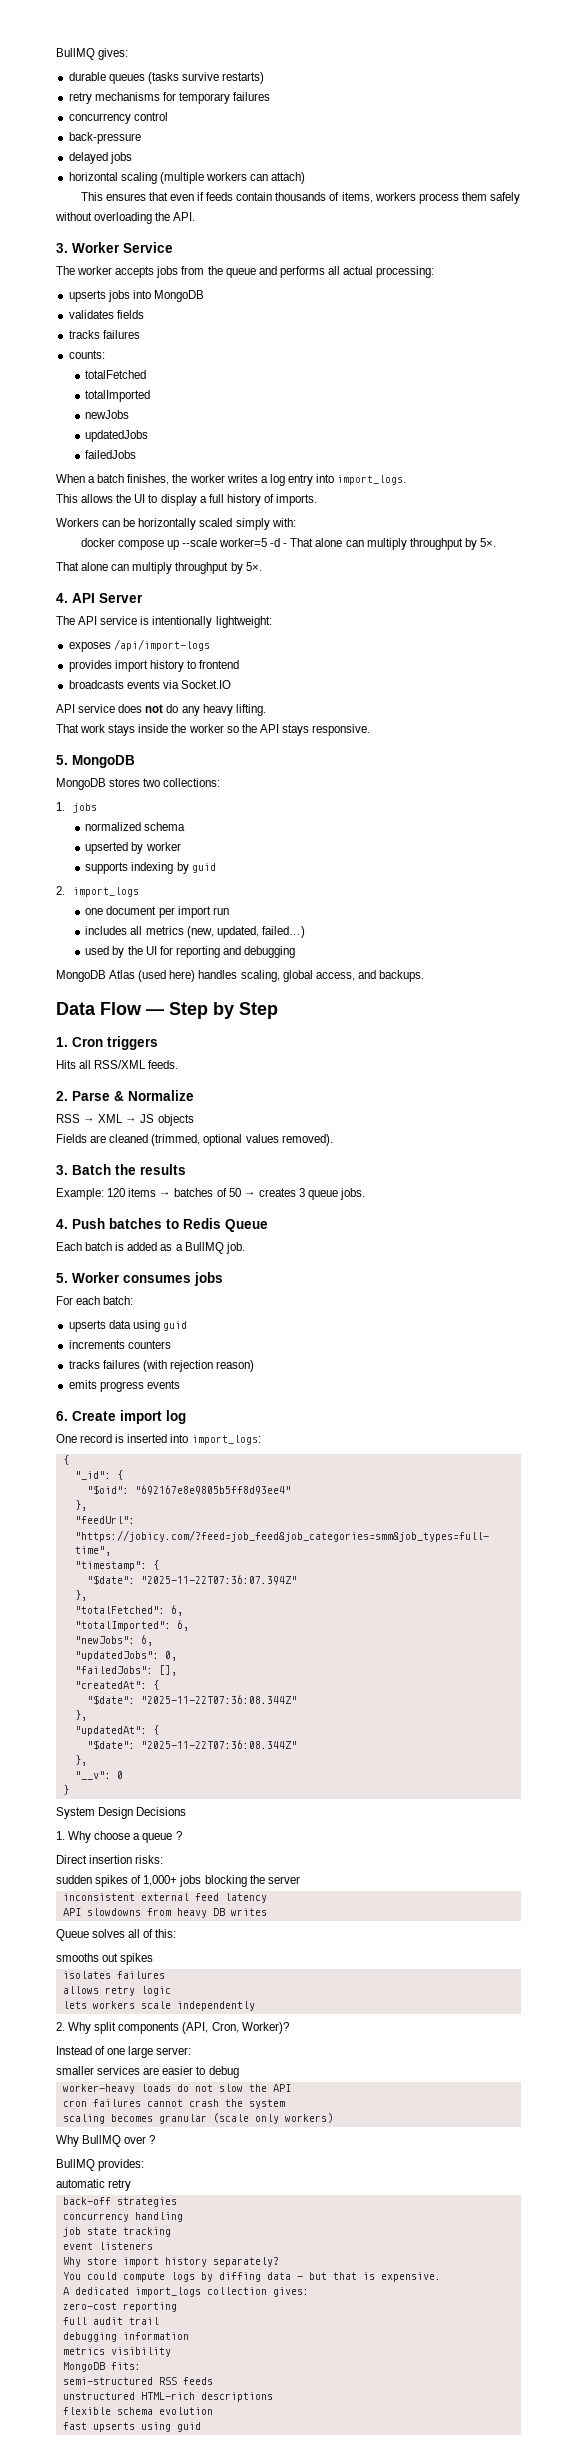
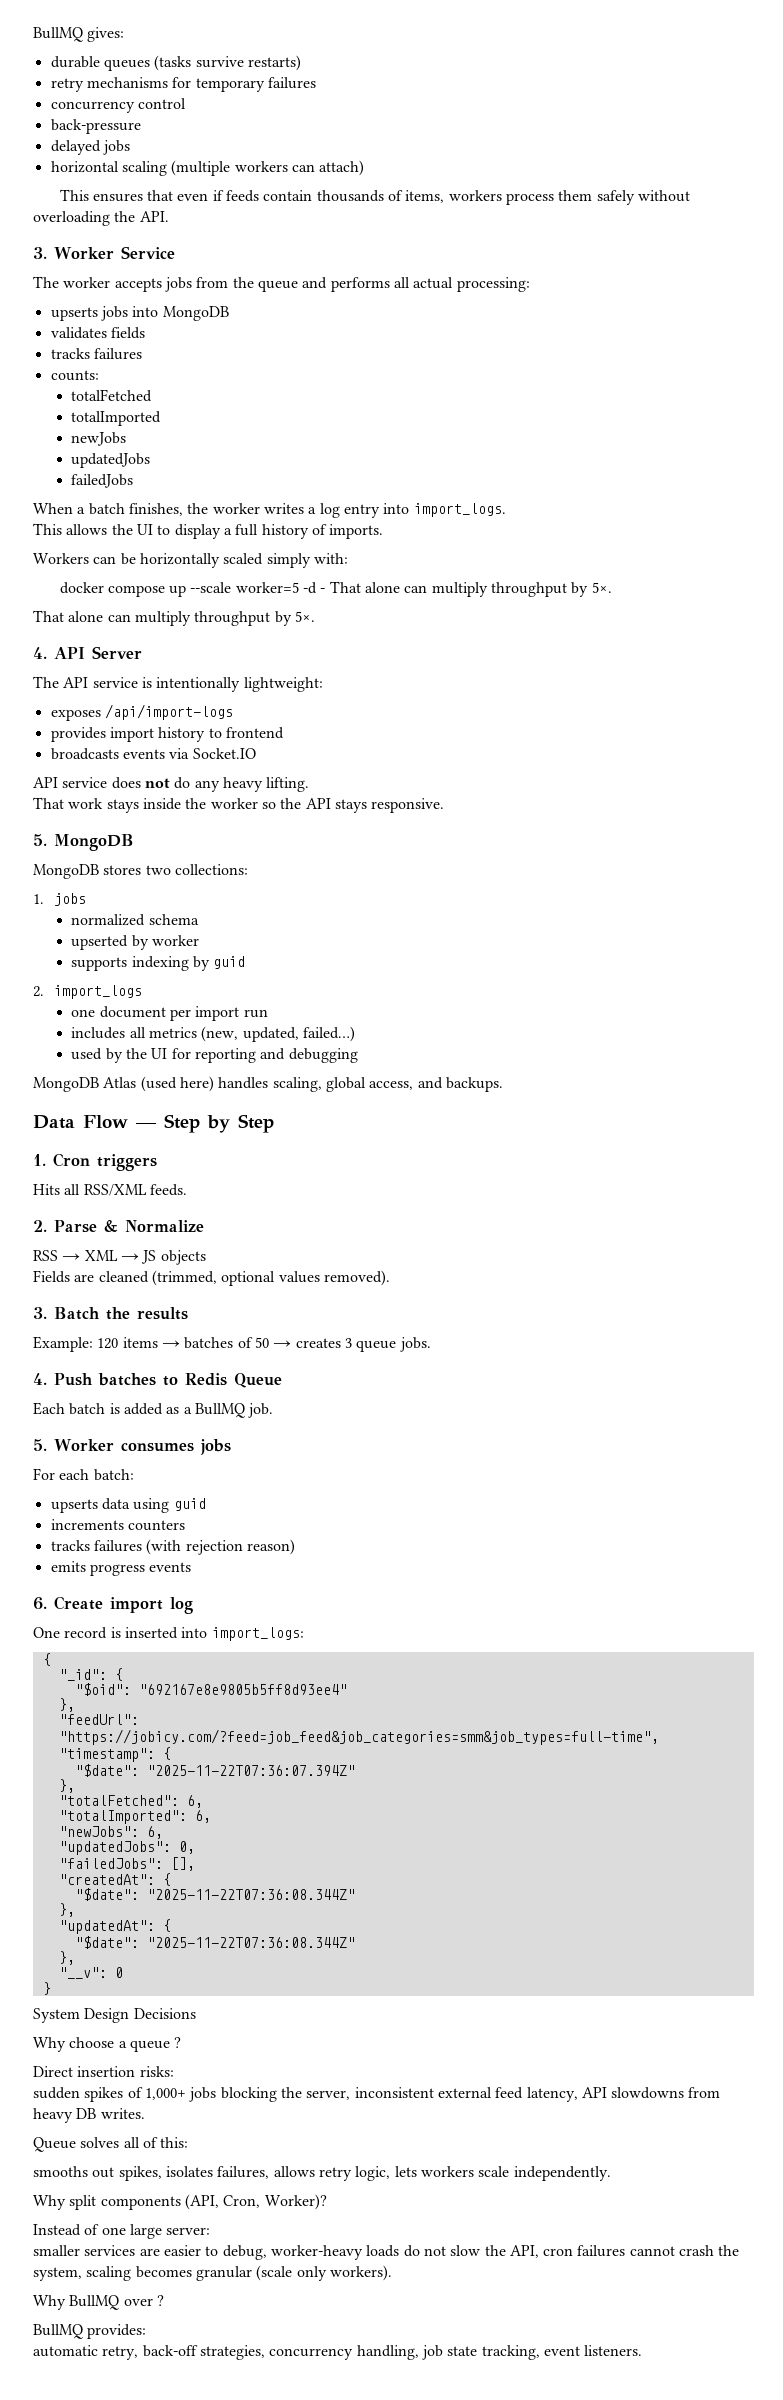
- 1. Why choose a queue ?
+ Why choose a queue ?
- sudden spikes of 1,000+ jobs blocking the server
- inconsistent external feed latency
- API slowdowns from heavy DB writes
+ sudden spikes of 1,000+ jobs blocking the server, inconsistent external feed latency, API slowdowns from heavy DB writes.
- smooths out spikes
- isolates failures
- allows retry logic
- lets workers scale independently
- 2. Why split components (API, Cron, Worker)?
+ smooths out spikes, isolates failures, allows retry logic, lets workers scale independently.
+ Why split components (API, Cron, Worker)?
- smaller services are easier to debug
- worker-heavy loads do not slow the API
- cron failures cannot crash the system
- scaling becomes granular (scale only workers)
+ smaller services are easier to debug, worker-heavy loads do not slow the API, cron failures cannot crash the system, scaling becomes granular (scale only workers).
- automatic retry
- back-off strategies
- concurrency handling
- job state tracking
- event listeners
- Why store import history separately?
- You could compute logs by diffing data — but that is expensive.
- A dedicated import_logs collection gives:
- zero-cost reporting
- full audit trail
- debugging information
- metrics visibility
- MongoDB fits:
- semi-structured RSS feeds
- unstructured HTML-rich descriptions
- flexible schema evolution
- fast upserts using guid
+ automatic retry, back-off strategies, concurrency handling, job state tracking, event listeners.

